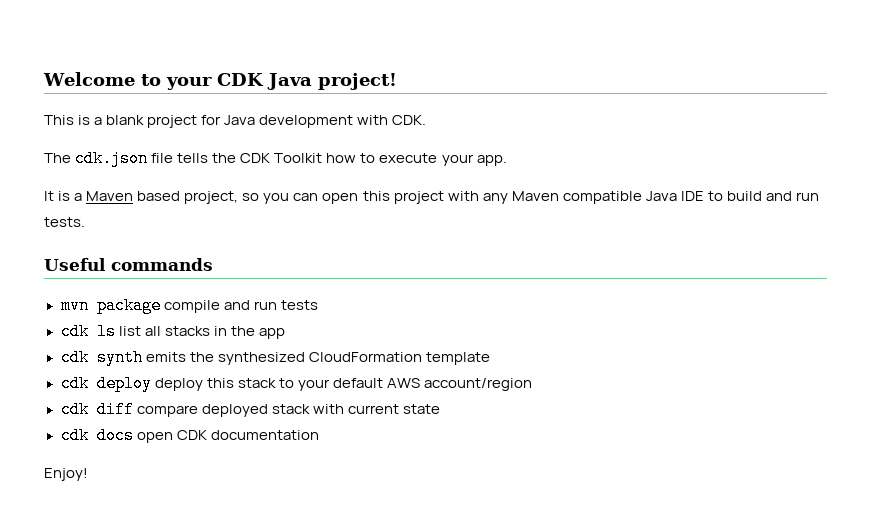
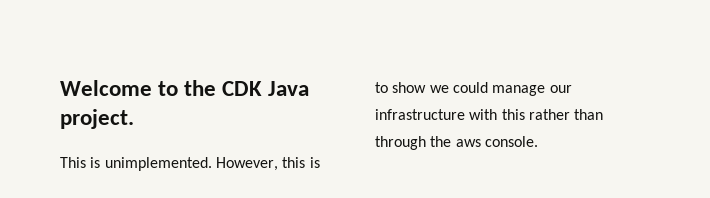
- Welcome to your CDK Java project!
+ Welcome to the CDK Java project.
- This is a blank project for Java development with CDK.
- The cdk.json file tells the CDK Toolkit how to execute your app.
- It is a Maven based project, so you can open this project with any Maven compatible Java IDE to build and run tests.
- Useful commands
- mvn package compile and run tests
- cdk ls list all stacks in the app
- cdk synth emits the synthesized CloudFormation template
- cdk deploy deploy this stack to your default AWS account/region
- cdk diff compare deployed stack with current state
- cdk docs open CDK documentation
- Enjoy!
+ This is unimplemented. However, this is to show we could manage our infrastructure with this rather than through the aws console.

